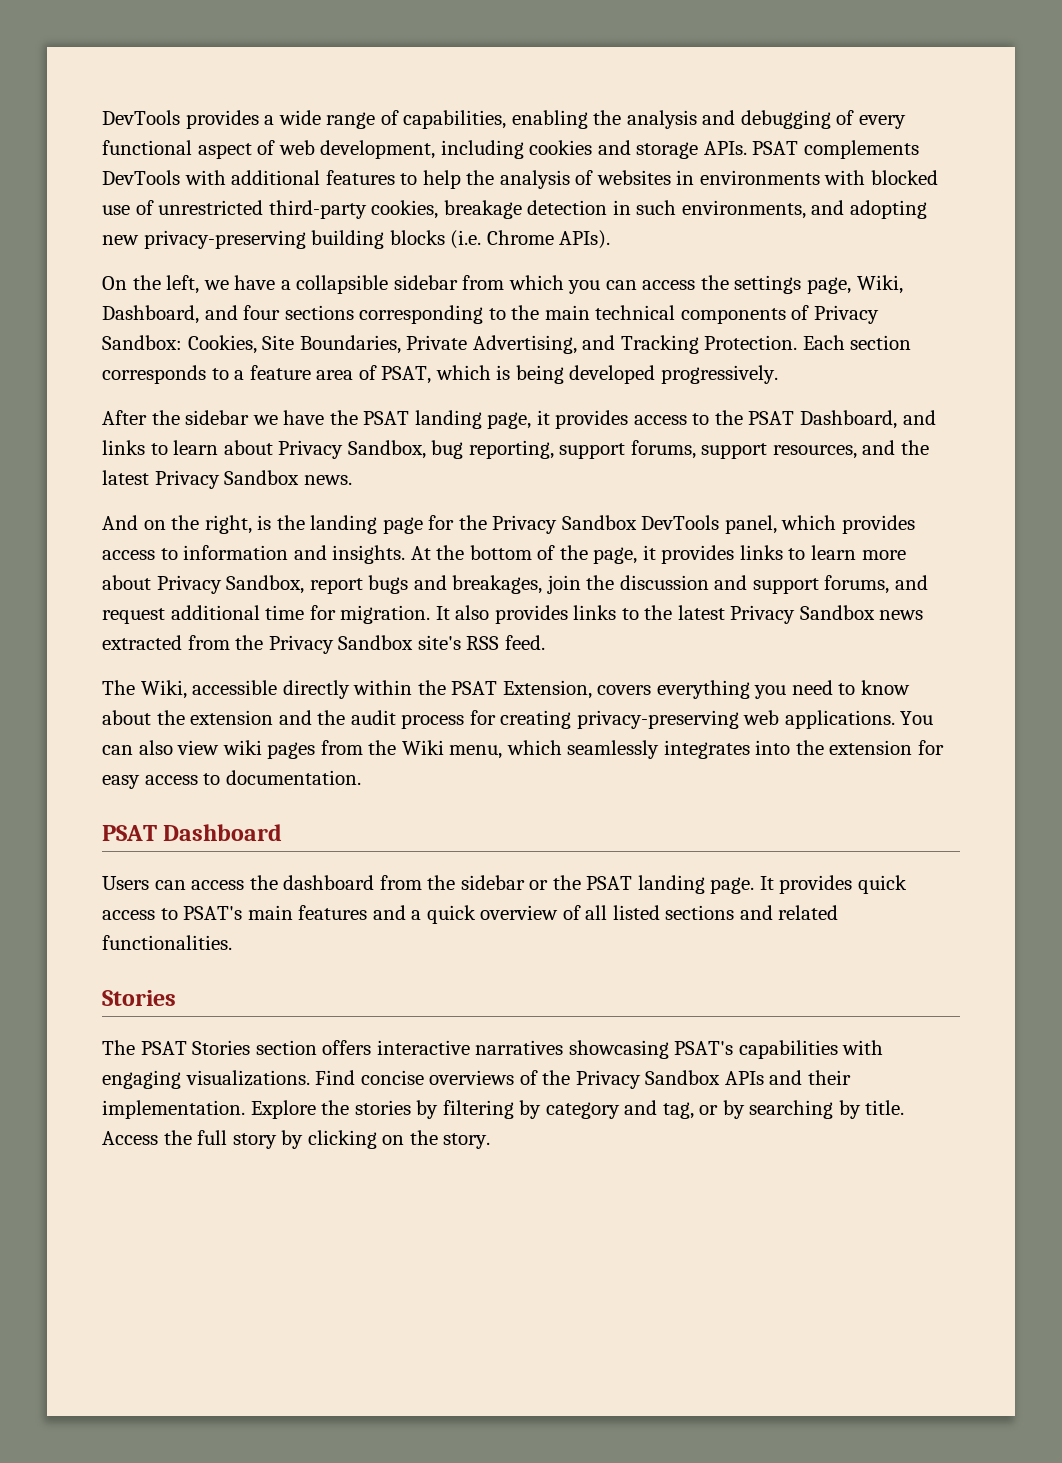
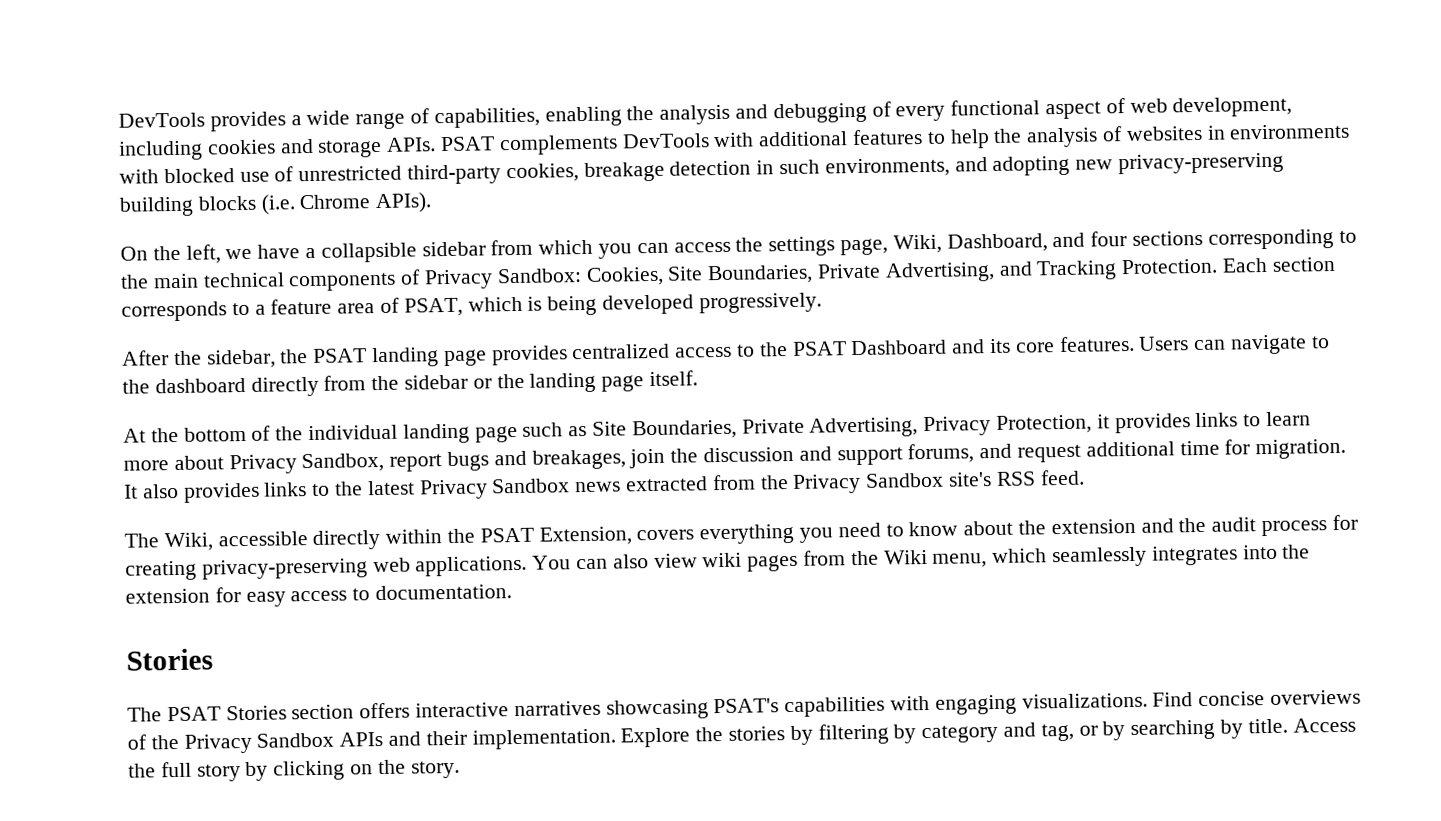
- After the sidebar we have the PSAT landing page, it provides access to the PSAT Dashboard, and links to learn about Privacy Sandbox, bug reporting, support forums, support resources, and the latest Privacy Sandbox news.
- And on the right, is the landing page for the Privacy Sandbox DevTools panel, which provides access to information and insights. At the bottom of the page, it provides links to learn more about Privacy Sandbox, report bugs and breakages, join the discussion and support forums, and request additional time for migration.
+ After the sidebar, the PSAT landing page provides centralized access to the PSAT Dashboard and its core features. Users can navigate to the dashboard directly from the sidebar or the landing page itself.
+ At the bottom of the individual landing page such as Site Boundaries, Private Advertising, Privacy Protection, it provides links to learn more about Privacy Sandbox, report bugs and breakages, join the discussion and support forums, and request additional time for migration.
- PSAT Dashboard
- Users can access the dashboard from the sidebar or the PSAT landing page. It provides quick access to PSAT's main features and a quick overview of all listed sections and related functionalities.

